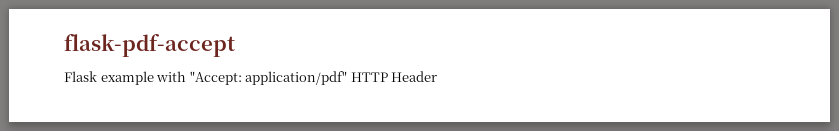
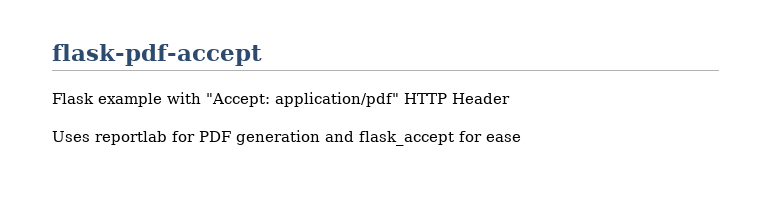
+ Uses reportlab for PDF generation and flask_accept for ease

